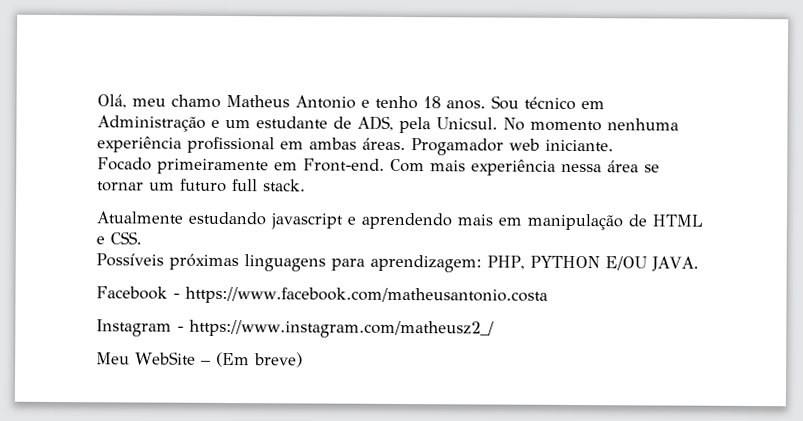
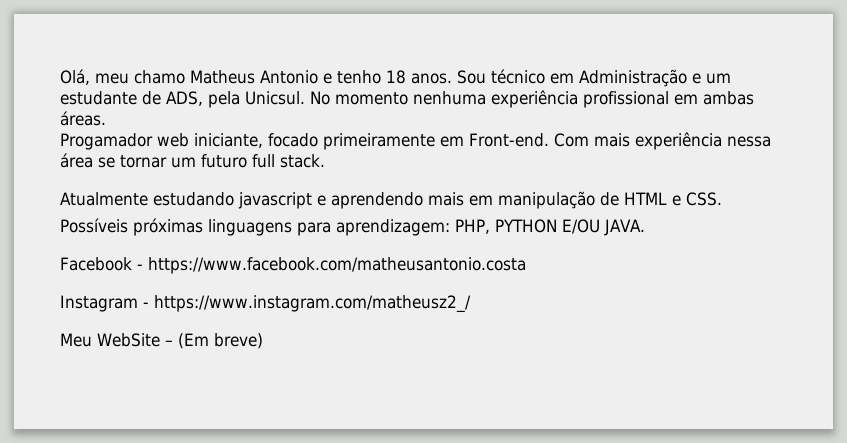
- No momento nenhuma experiência profissional em ambas áreas. Progamador web iniciante.
- Focado primeiramente em Front-end.
+ No momento nenhuma experiência profissional em ambas áreas.
+ Progamador web iniciante, focado primeiramente em Front-end.

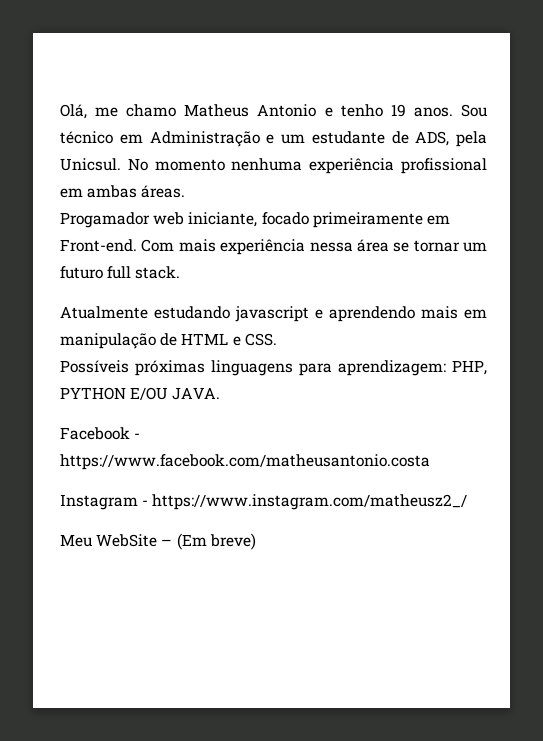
- Olá, meu chamo Matheus Antonio e tenho 18 anos.
+ Olá, me chamo Matheus Antonio e tenho 19 anos.

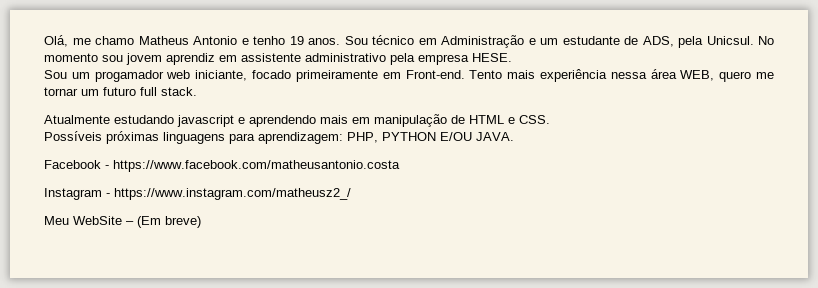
- No momento nenhuma experiência profissional em ambas áreas.
- Progamador web iniciante, focado primeiramente em Front-end.
+ No momento sou jovem aprendiz em assistente administrativo pela empresa HESE.
+ Sou um progamador web iniciante, focado primeiramente em Front-end.
- Com mais experiência nessa área se tornar um futuro full stack.
+ Tento mais experiência nessa área WEB, quero me tornar um futuro full stack.

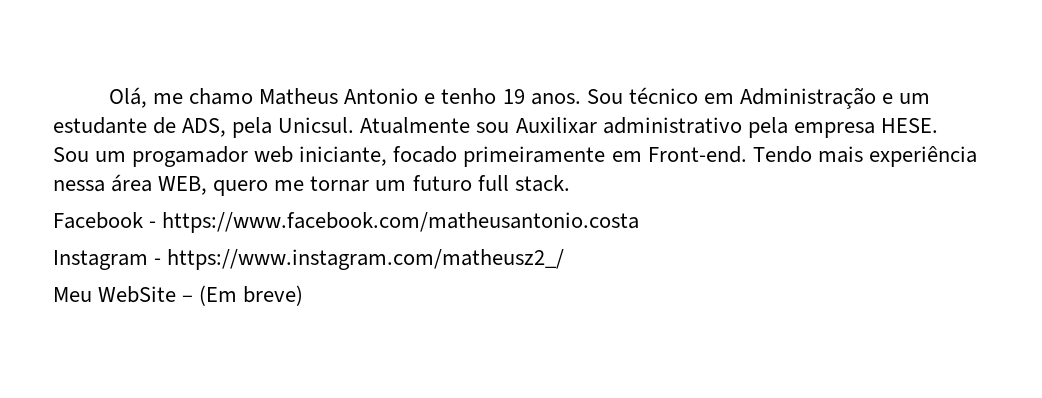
- No momento sou jovem aprendiz em assistente administrativo pela empresa HESE.
+ Atualmente sou Auxilixar administrativo pela empresa HESE.
- Tento mais experiência nessa área WEB, quero me tornar um futuro full stack.
+ Tendo mais experiência nessa área WEB, quero me tornar um futuro full stack.
- Atualmente estudando javascript e aprendendo mais em manipulação de HTML e CSS.
- Possíveis próximas linguagens para aprendizagem: PHP, PYTHON E/OU JAVA.

